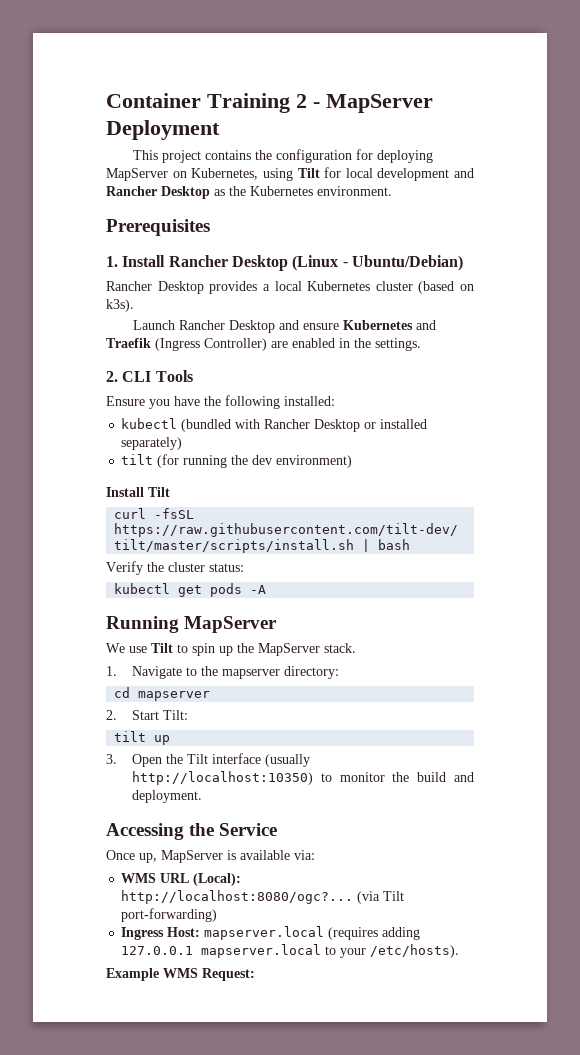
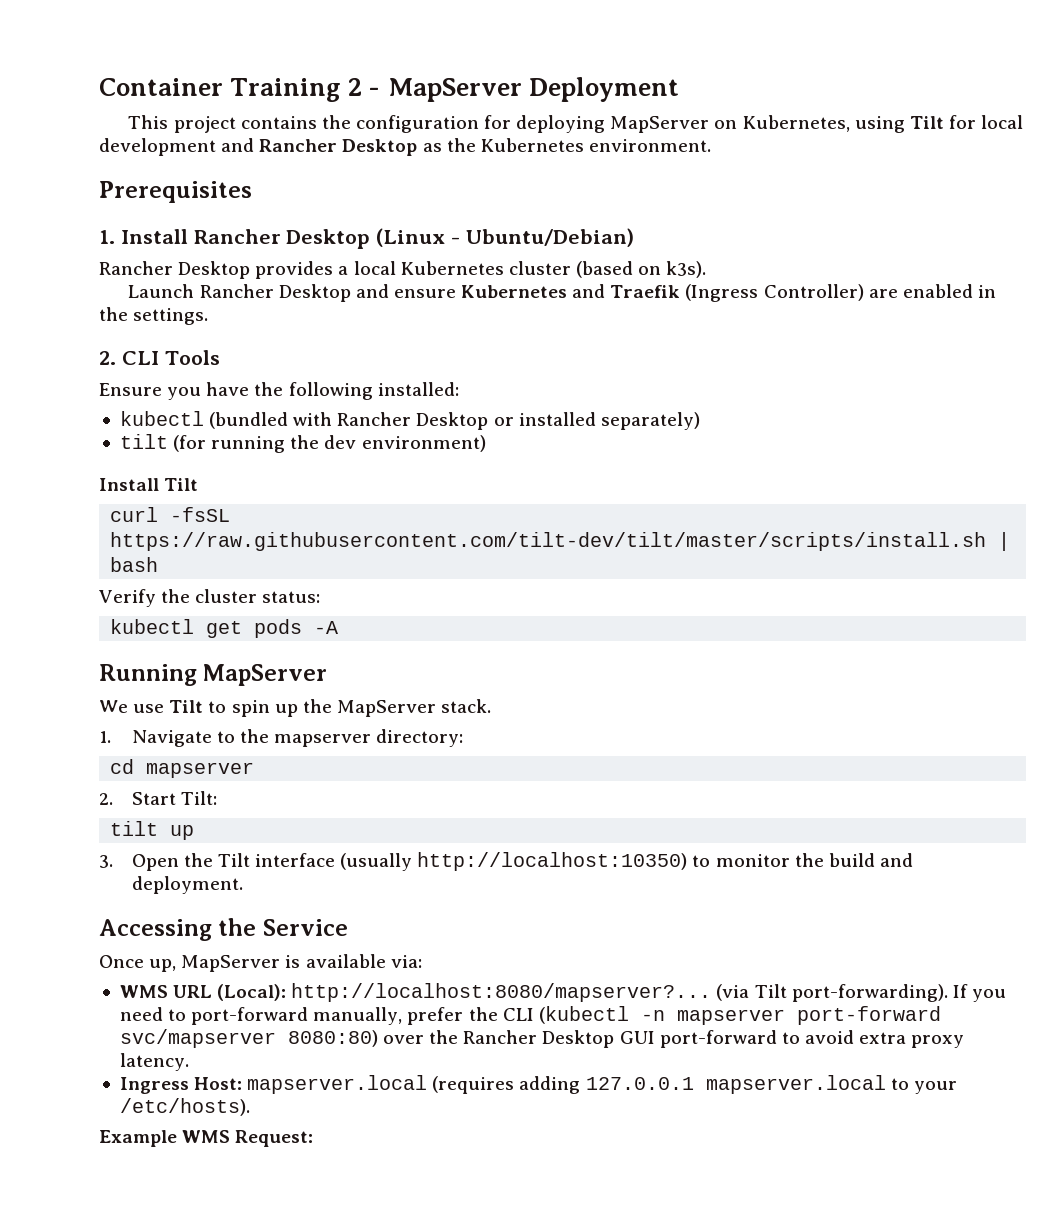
- WMS URL (Local): http://localhost:8080/ogc?...
+ WMS URL (Local): http://localhost:8080/mapserver?...
- (via Tilt port-forwarding)
+ (via Tilt port-forwarding). If you need to port-forward manually, prefer the CLI (kubectl -n mapserver port-forward svc/mapserver 8080:80) over the Rancher Desktop GUI port-forward to avoid extra proxy latency.

